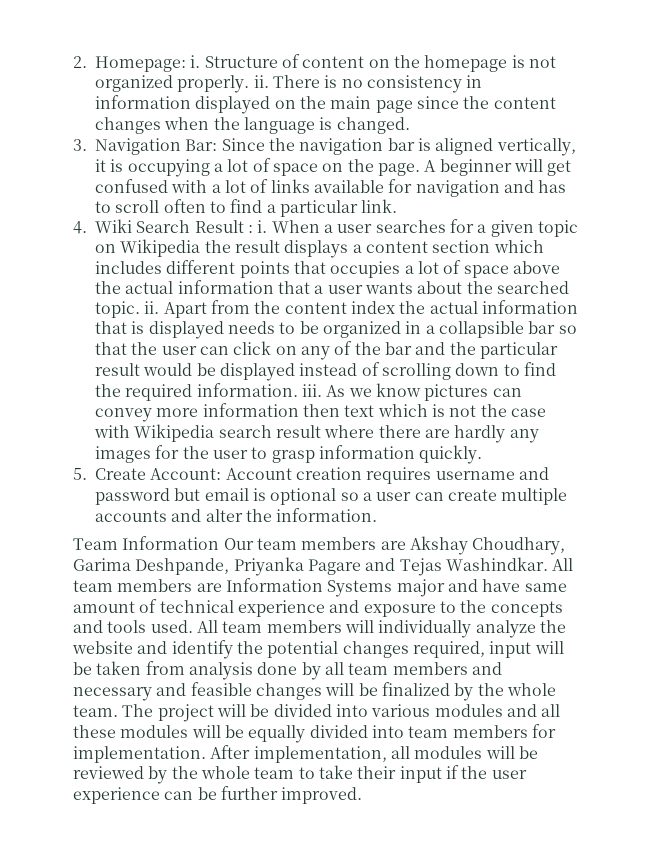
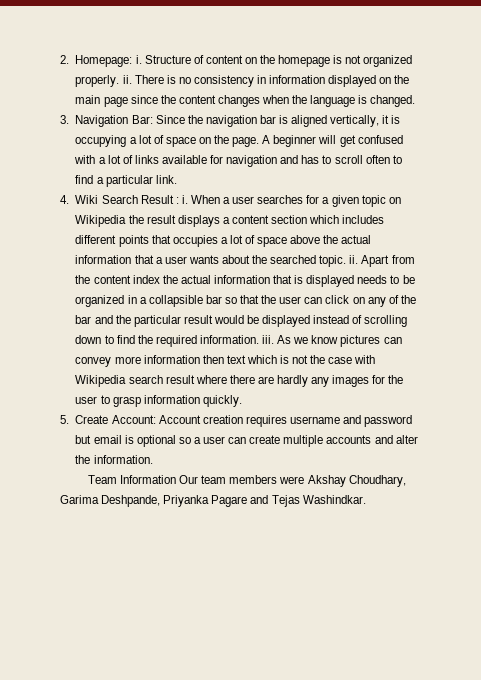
- Team Information Our team members are Akshay Choudhary, Garima Deshpande, Priyanka Pagare and Tejas Washindkar. All team members are Information Systems major and have same amount of technical experience and exposure to the concepts and tools used. All team members will individually analyze the website and identify the potential changes required, input will be taken from analysis done by all team members and necessary and feasible changes will be finalized by the whole team. The project will be divided into various modules and all these modules will be equally divided into team members for implementation. After implementation, all modules will be reviewed by the whole team to take their input if the user experience can be further improved.
+ Team Information Our team members were Akshay Choudhary, Garima Deshpande, Priyanka Pagare and Tejas Washindkar.

